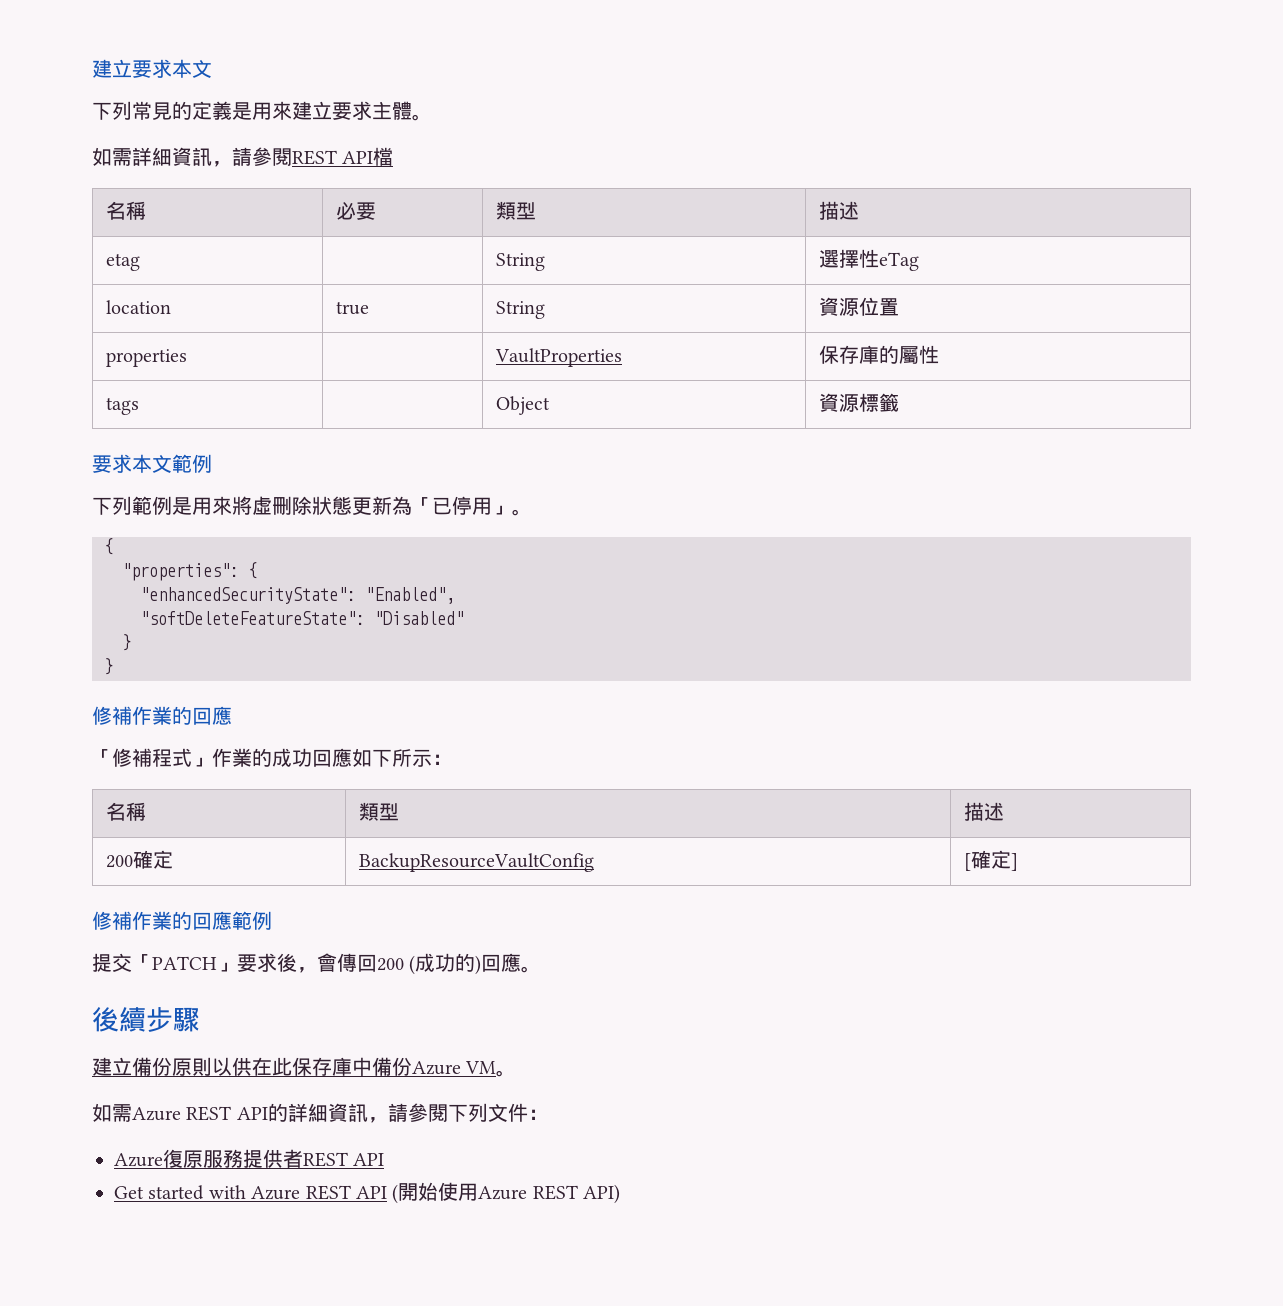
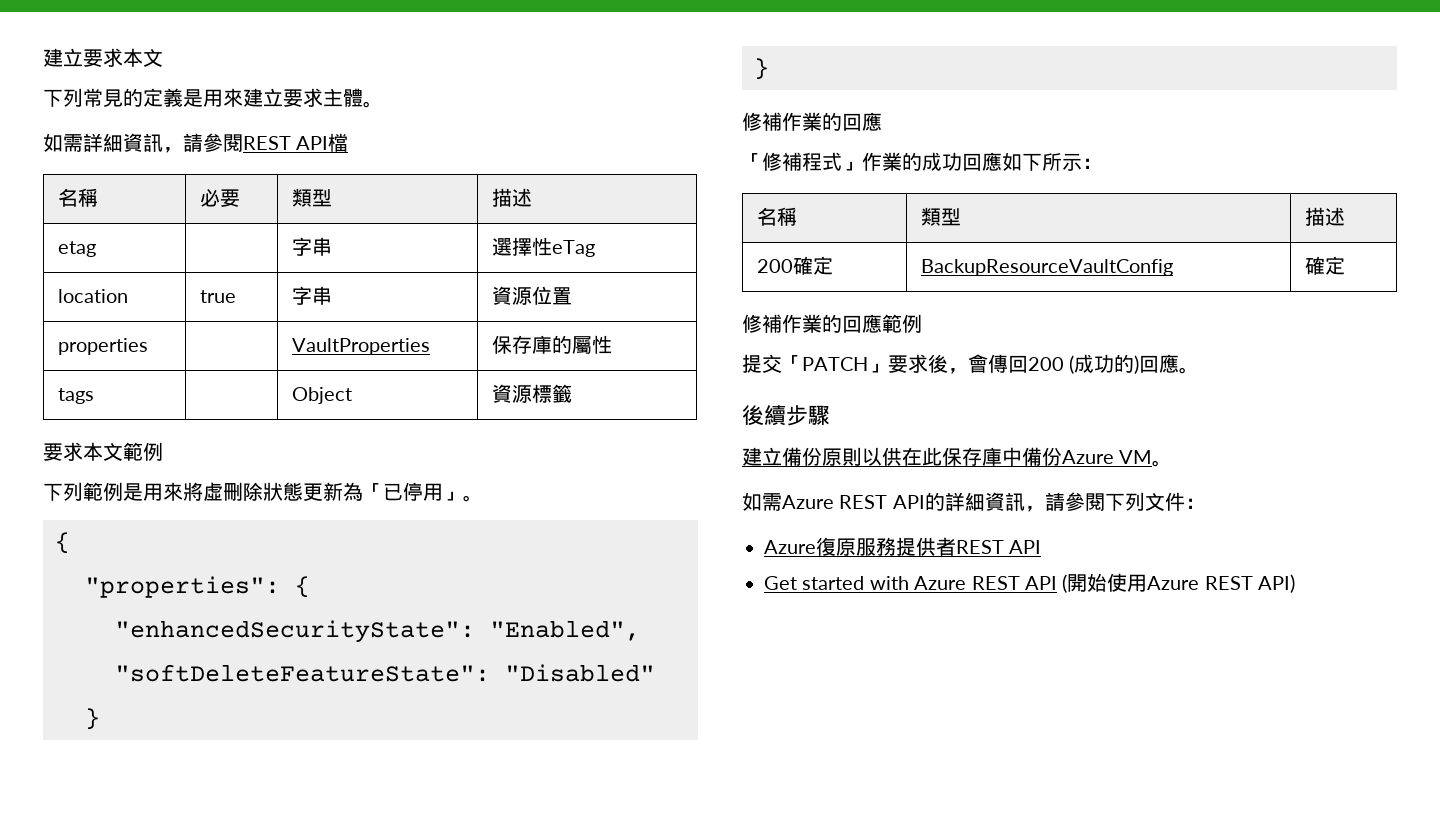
- etag | | String | 選擇性eTag
+ etag | | 字串 | 選擇性eTag
- location | true | String | 資源位置
+ location | true | 字串 | 資源位置
- 200確定 | BackupResourceVaultConfig | [確定]
+ 200確定 | BackupResourceVaultConfig | 確定

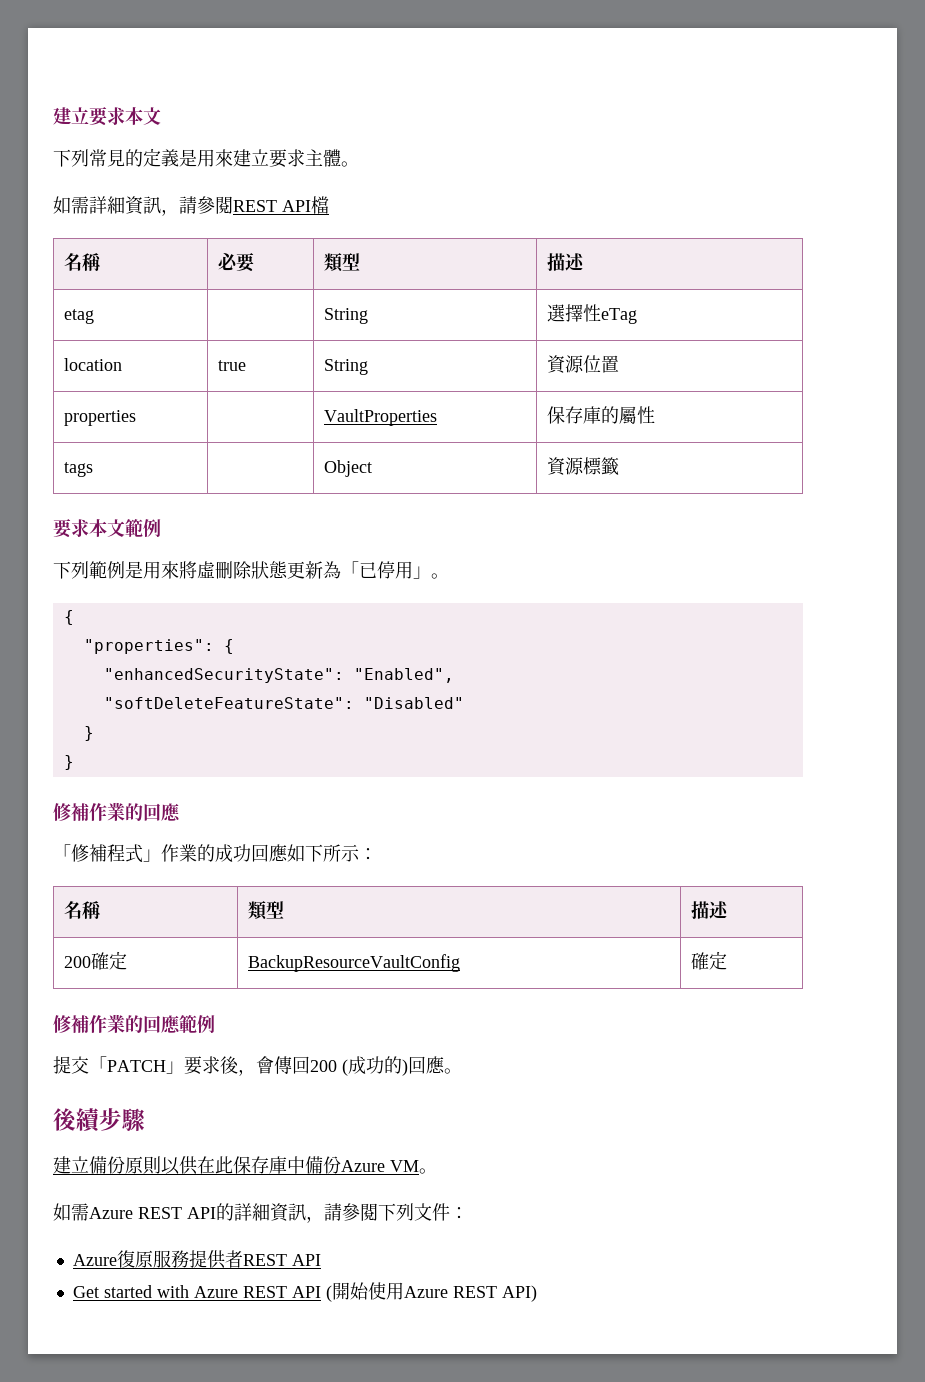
- etag | | 字串 | 選擇性eTag
+ etag | | String | 選擇性eTag
- location | true | 字串 | 資源位置
+ location | true | String | 資源位置

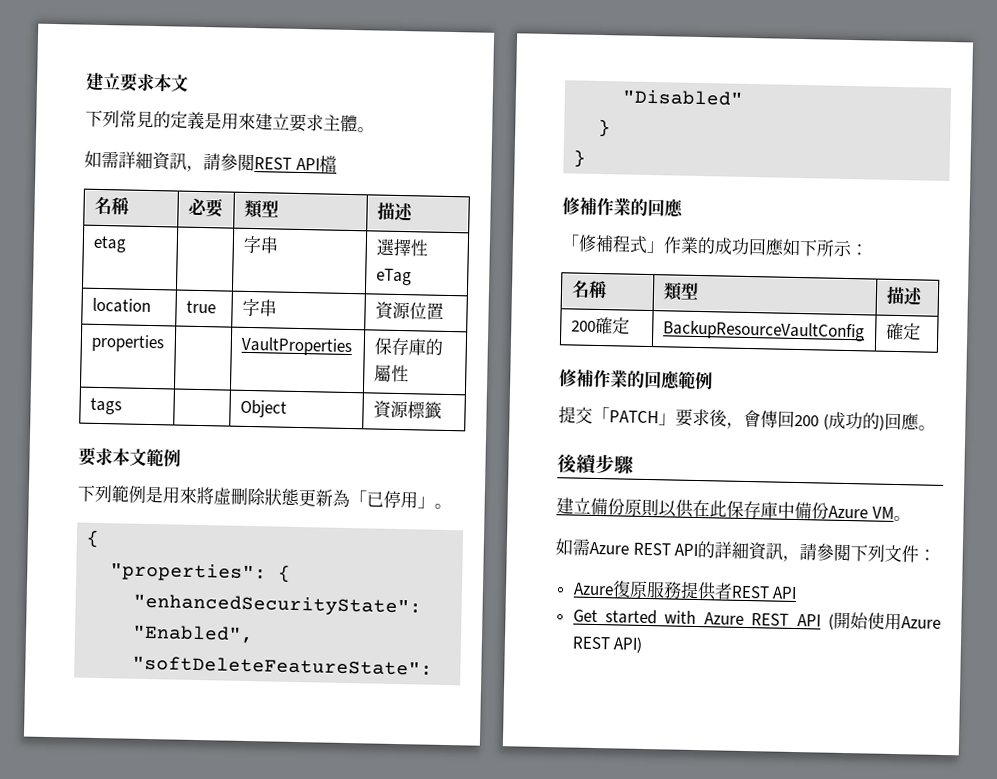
- etag | | String | 選擇性eTag
+ etag | | 字串 | 選擇性eTag
- location | true | String | 資源位置
+ location | true | 字串 | 資源位置

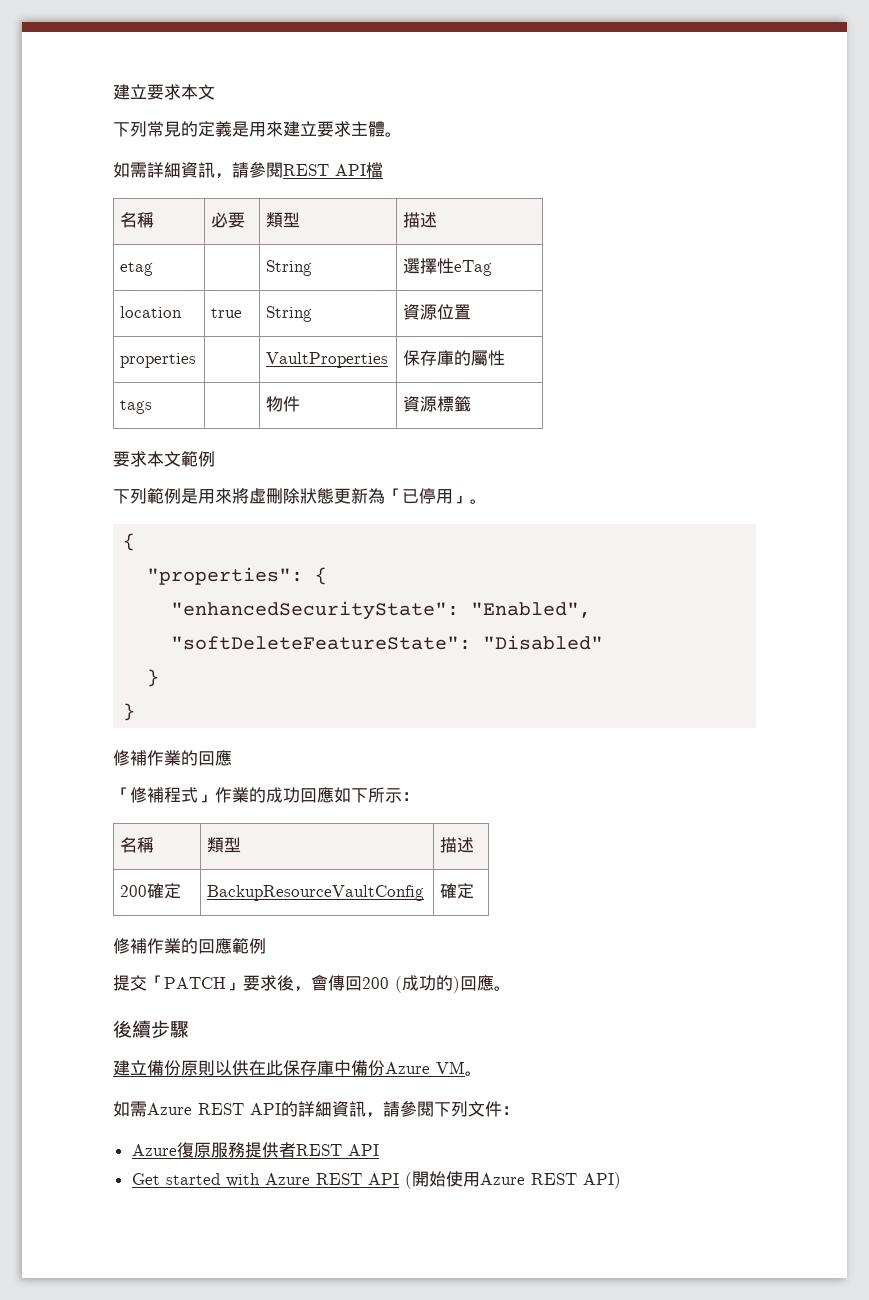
- etag | | 字串 | 選擇性eTag
+ etag | | String | 選擇性eTag
- location | true | 字串 | 資源位置
+ location | true | String | 資源位置
- tags | | Object | 資源標籤
+ tags | | 物件 | 資源標籤

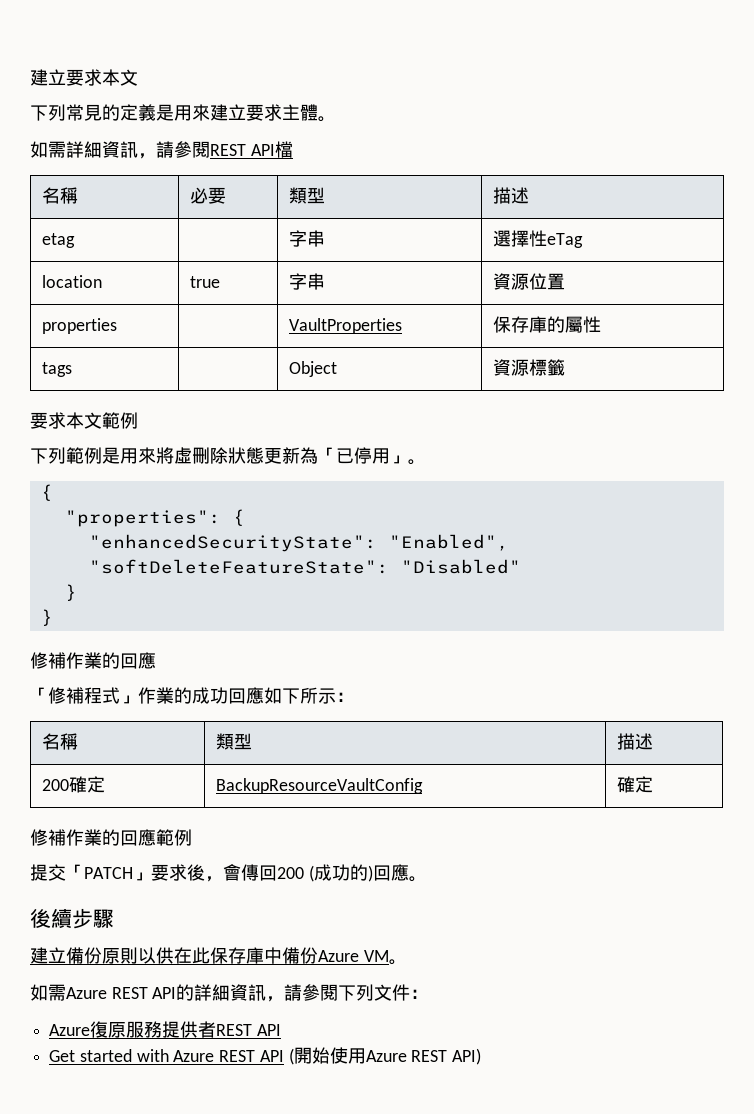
- etag | | String | 選擇性eTag
+ etag | | 字串 | 選擇性eTag
- location | true | String | 資源位置
+ location | true | 字串 | 資源位置
- tags | | 物件 | 資源標籤
+ tags | | Object | 資源標籤

